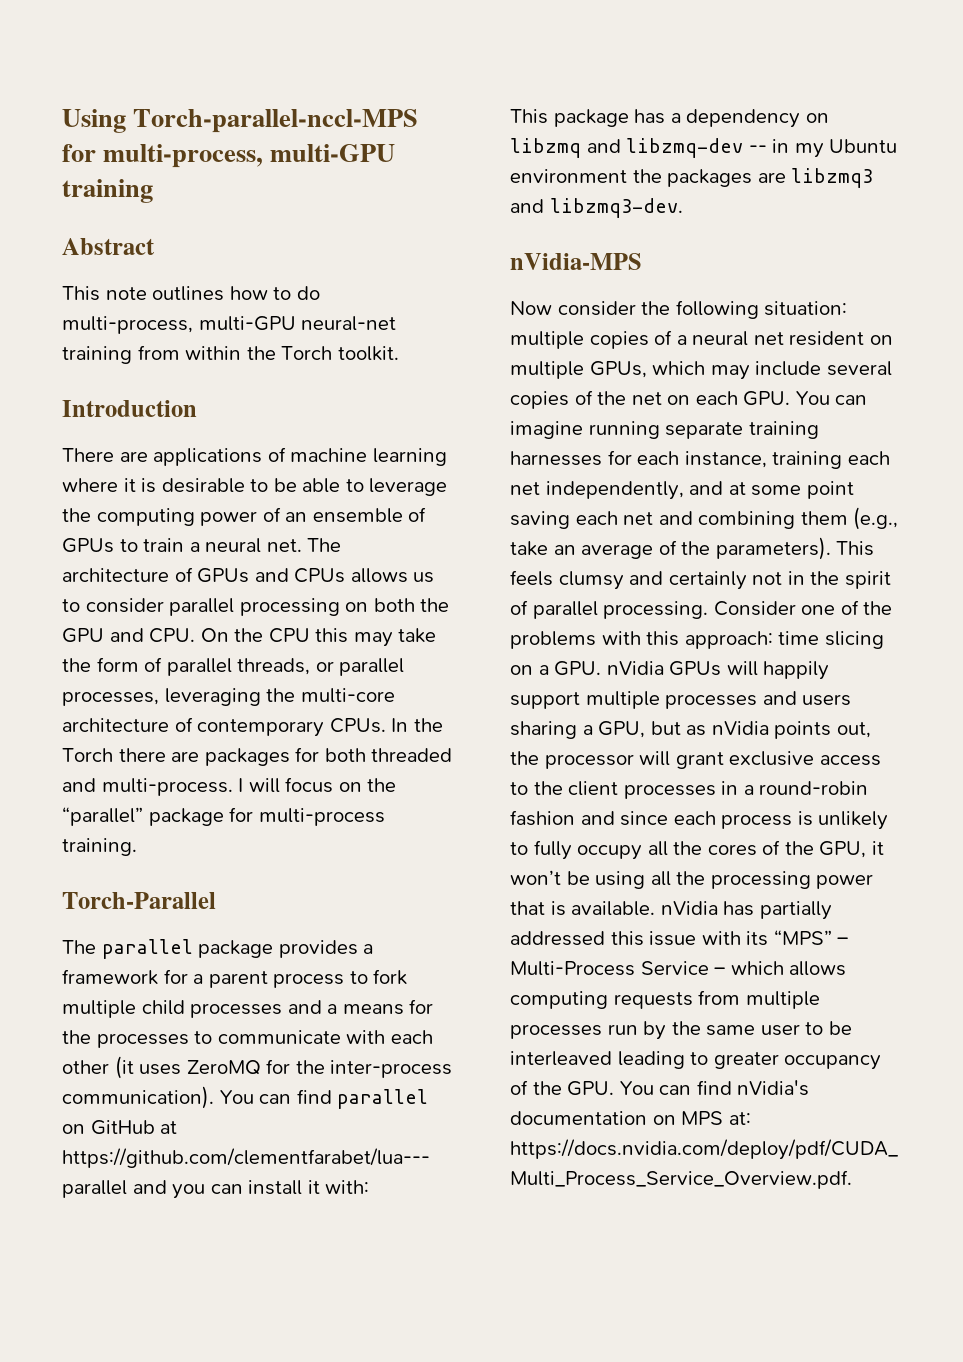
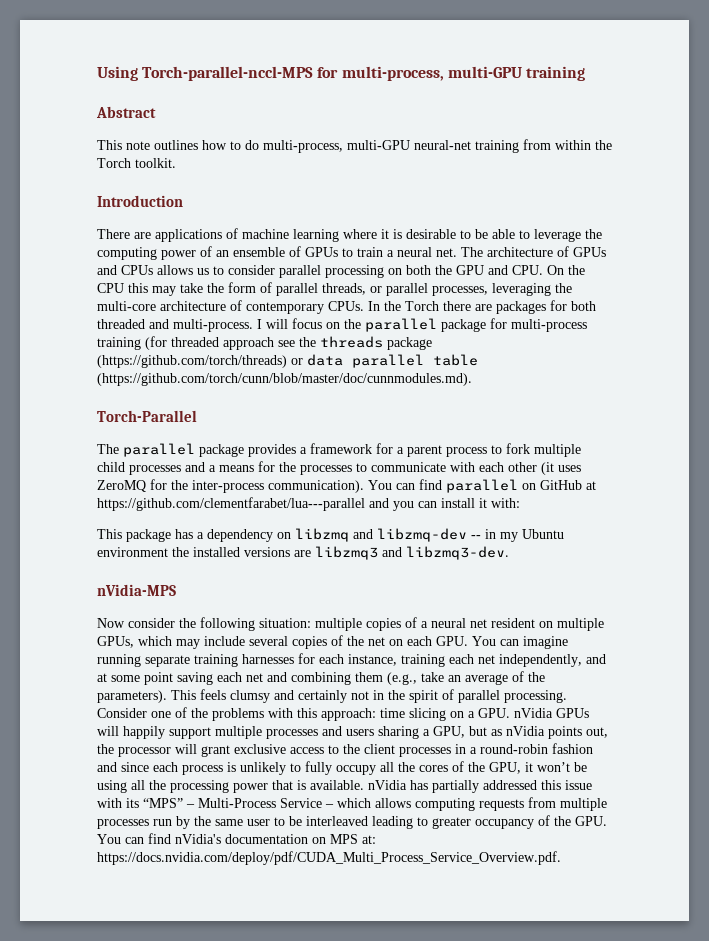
- I will focus on the “parallel” package for multi-process training.
+ I will focus on the parallel package for multi-process training (for threaded approach see the threads package (https://github.com/torch/threads) or data parallel table (https://github.com/torch/cunn/blob/master/doc/cunnmodules.md).
- This package has a dependency on libzmq and libzmq-dev -- in my Ubuntu environment the packages are libzmq3 and libzmq3-dev.
+ This package has a dependency on libzmq and libzmq-dev -- in my Ubuntu environment the installed versions are libzmq3 and libzmq3-dev.

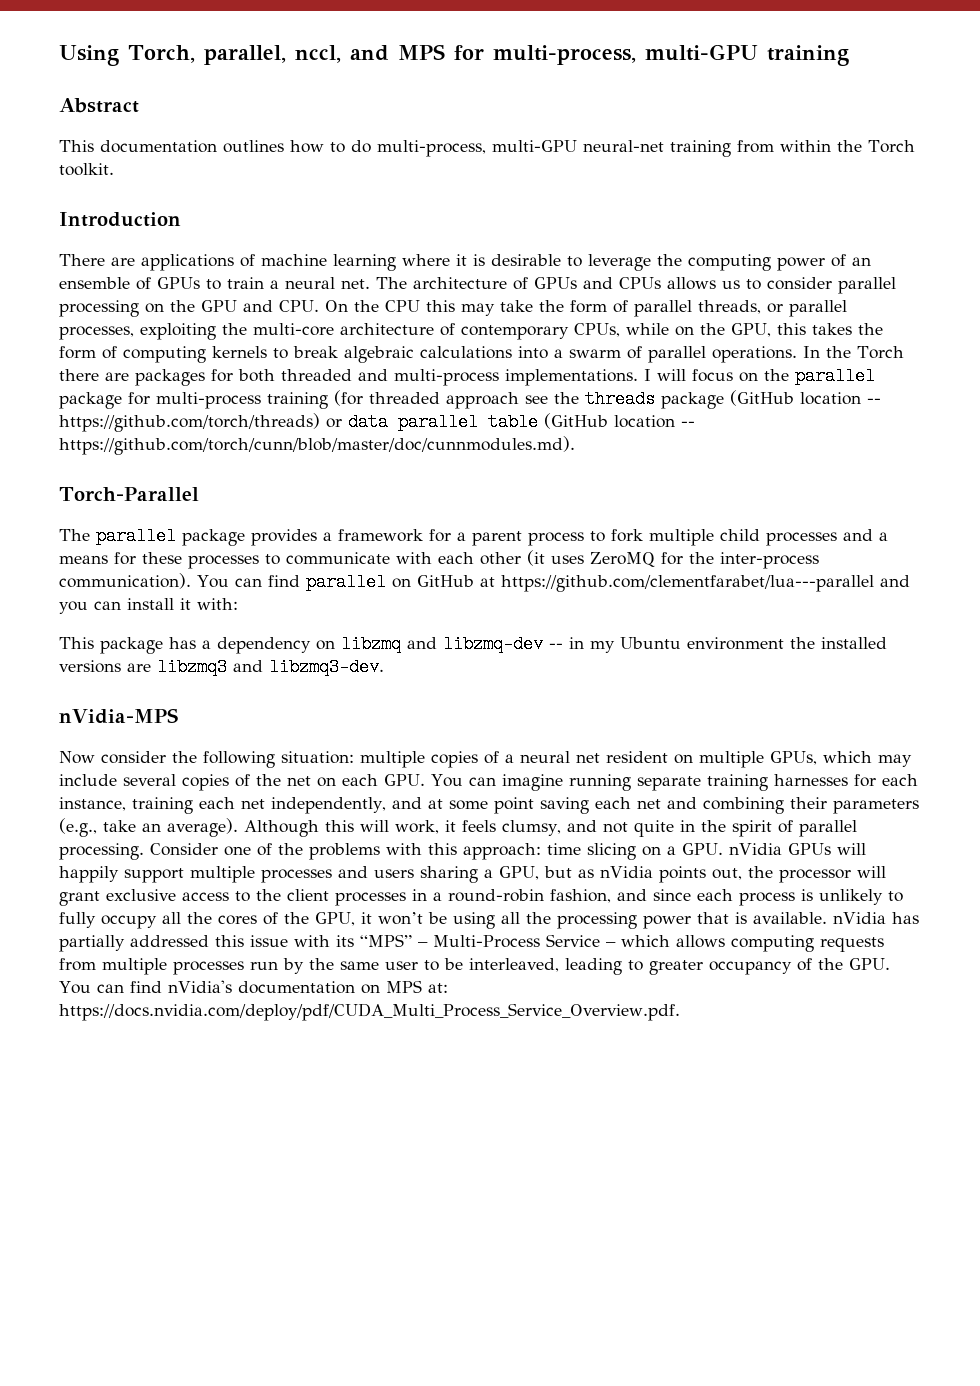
- Using Torch-parallel-nccl-MPS for multi-process, multi-GPU training
+ Using Torch, parallel, nccl, and MPS for multi-process, multi-GPU training
- This note outlines how to do multi-process, multi-GPU neural-net training from within the Torch toolkit.
+ This documentation outlines how to do multi-process, multi-GPU neural-net training from within the Torch toolkit.
- There are applications of machine learning where it is desirable to be able to leverage the computing power of an ensemble of GPUs to train a neural net.
+ There are applications of machine learning where it is desirable to leverage the computing power of an ensemble of GPUs to train a neural net.
- The architecture of GPUs and CPUs allows us to consider parallel processing on both the GPU and CPU. On the CPU this may take the form of parallel threads, or parallel processes, leveraging the multi-core architecture of contemporary CPUs.
+ The architecture of GPUs and CPUs allows us to consider parallel processing on the GPU and CPU. On the CPU this may take the form of parallel threads, or parallel processes, exploiting the multi-core architecture of contemporary CPUs, while on the GPU, this takes the form of computing kernels to break algebraic calculations into a swarm of parallel operations.
- In the Torch there are packages for both threaded and multi-process.
+ In the Torch there are packages for both threaded and multi-process implementations.
- I will focus on the parallel package for multi-process training (for threaded approach see the threads package (https://github.com/torch/threads) or data parallel table (https://github.com/torch/cunn/blob/master/doc/cunnmodules.md).
+ I will focus on the parallel package for multi-process training (for threaded approach see the threads package (GitHub location -- https://github.com/torch/threads) or data parallel table (GitHub location -- https://github.com/torch/cunn/blob/master/doc/cunnmodules.md).
- The parallel package provides a framework for a parent process to fork multiple child processes and a means for the processes to communicate with each other (it uses ZeroMQ for the inter-process communication).
+ The parallel package provides a framework for a parent process to fork multiple child processes and a means for these processes to communicate with each other (it uses ZeroMQ for the inter-process communication).
- Now consider the following situation: multiple copies of a neural net resident on multiple GPUs, which may include several copies of the net on each GPU. You can imagine running separate training harnesses for each instance, training each net independently, and at some point saving each net and combining them (e.g., take an average of the parameters). This feels clumsy and certainly not in the spirit of parallel processing.
+ Now consider the following situation: multiple copies of a neural net resident on multiple GPUs, which may include several copies of the net on each GPU. You can imagine running separate training harnesses for each instance, training each net independently, and at some point saving each net and combining their parameters (e.g., take an average). Although this will work, it feels clumsy, and not quite in the spirit of parallel processing.
- time slicing on a GPU. nVidia GPUs will happily support multiple processes and users sharing a GPU, but as nVidia points out, the processor will grant exclusive access to the client processes in a round-robin fashion and since each process is unlikely to fully occupy all the cores of the GPU, it won’t be using all the processing power that is available. nVidia has partially addressed this issue with its “MPS” – Multi-Process Service – which allows computing requests from multiple processes run by the same user to be interleaved leading to greater occupancy of the GPU. You can find nVidia's documentation on MPS at:
+ time slicing on a GPU. nVidia GPUs will happily support multiple processes and users sharing a GPU, but as nVidia points out, the processor will grant exclusive access to the client processes in a round-robin fashion, and since each process is unlikely to fully occupy all the cores of the GPU, it won’t be using all the processing power that is available. nVidia has partially addressed this issue with its “MPS” – Multi-Process Service – which allows computing requests from multiple processes run by the same user to be interleaved, leading to greater occupancy of the GPU. You can find nVidia's documentation on MPS at:

